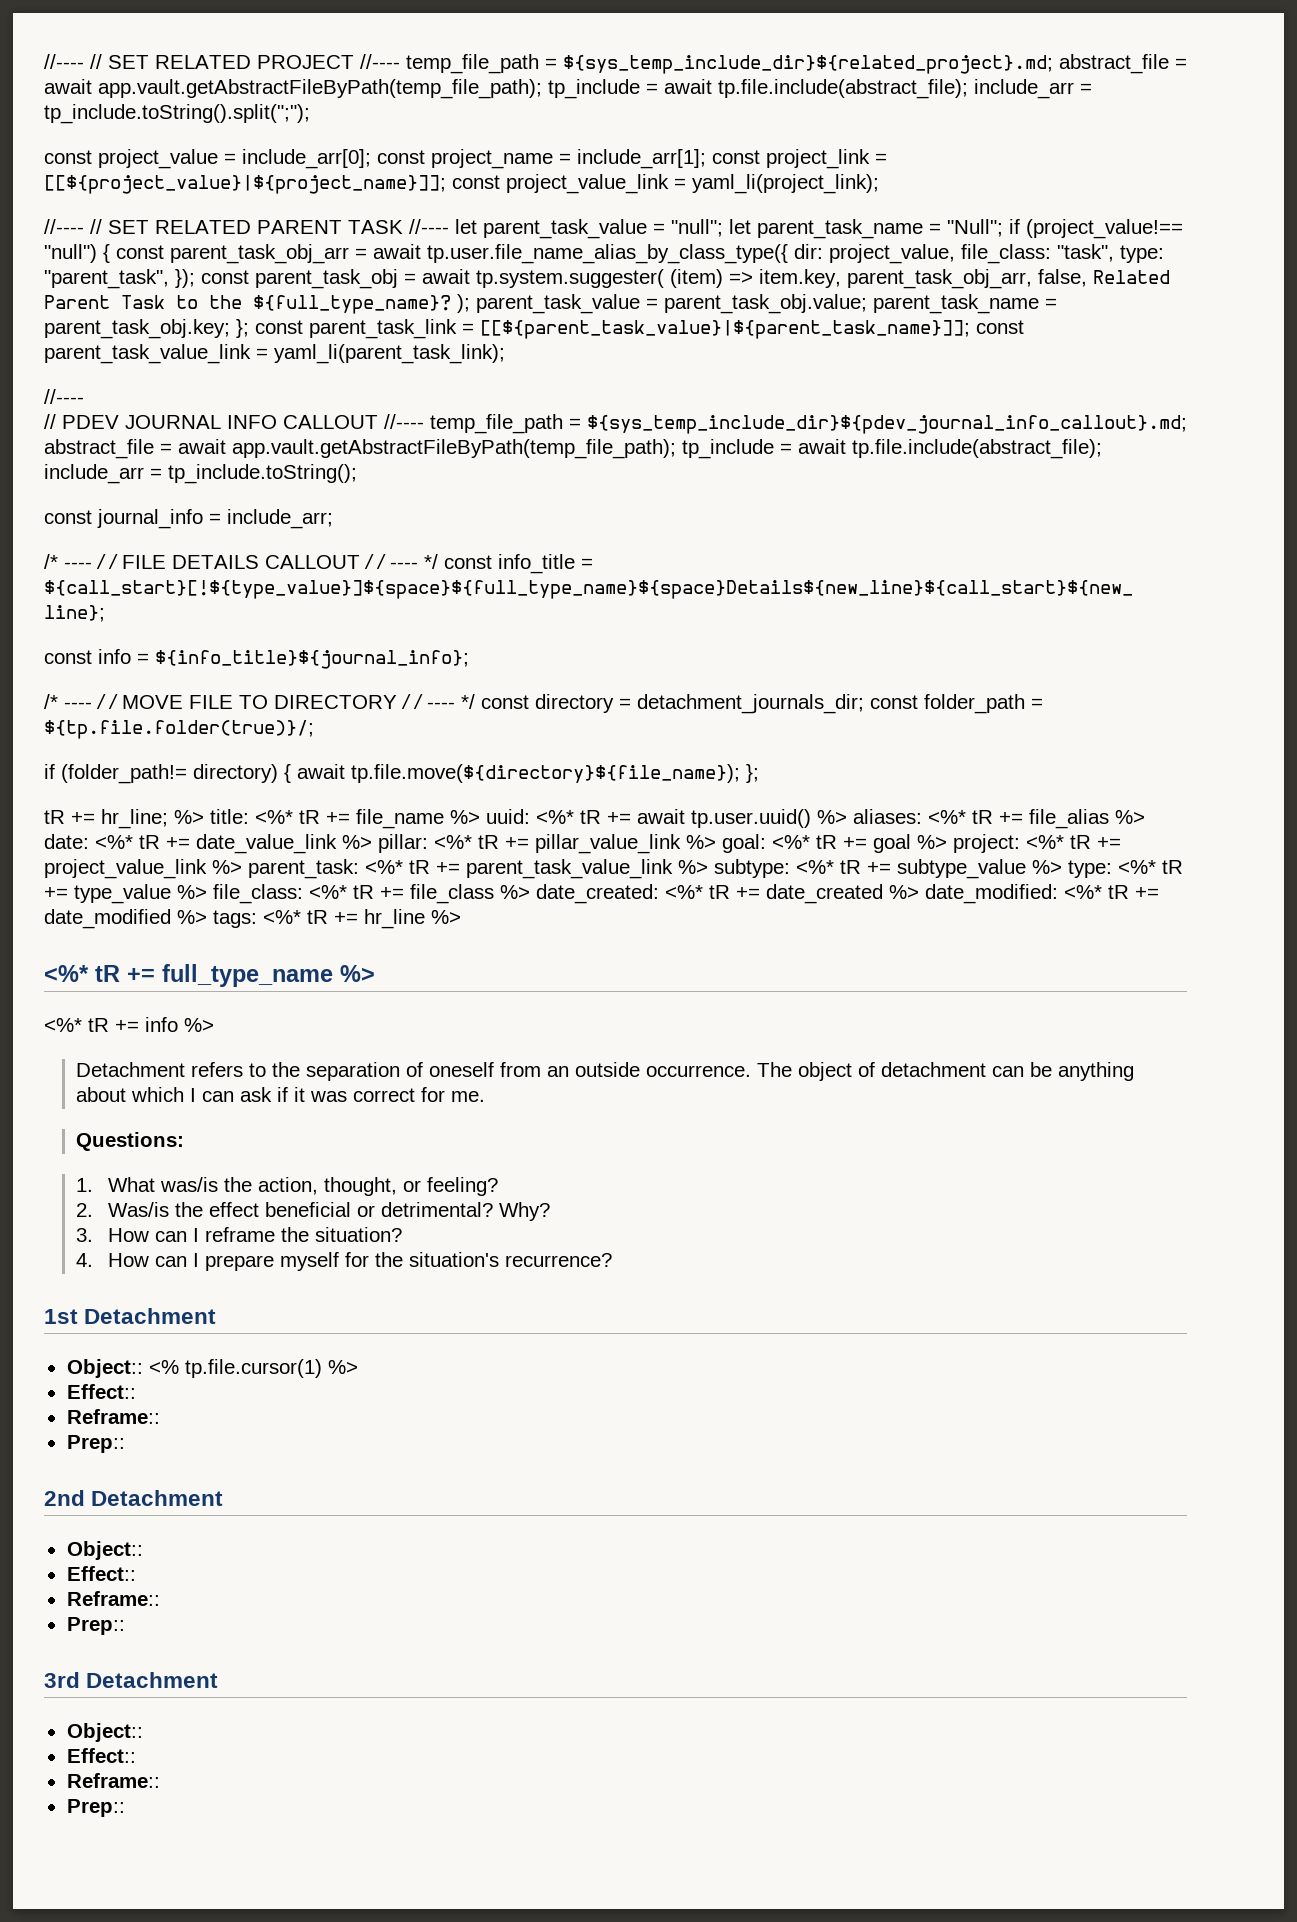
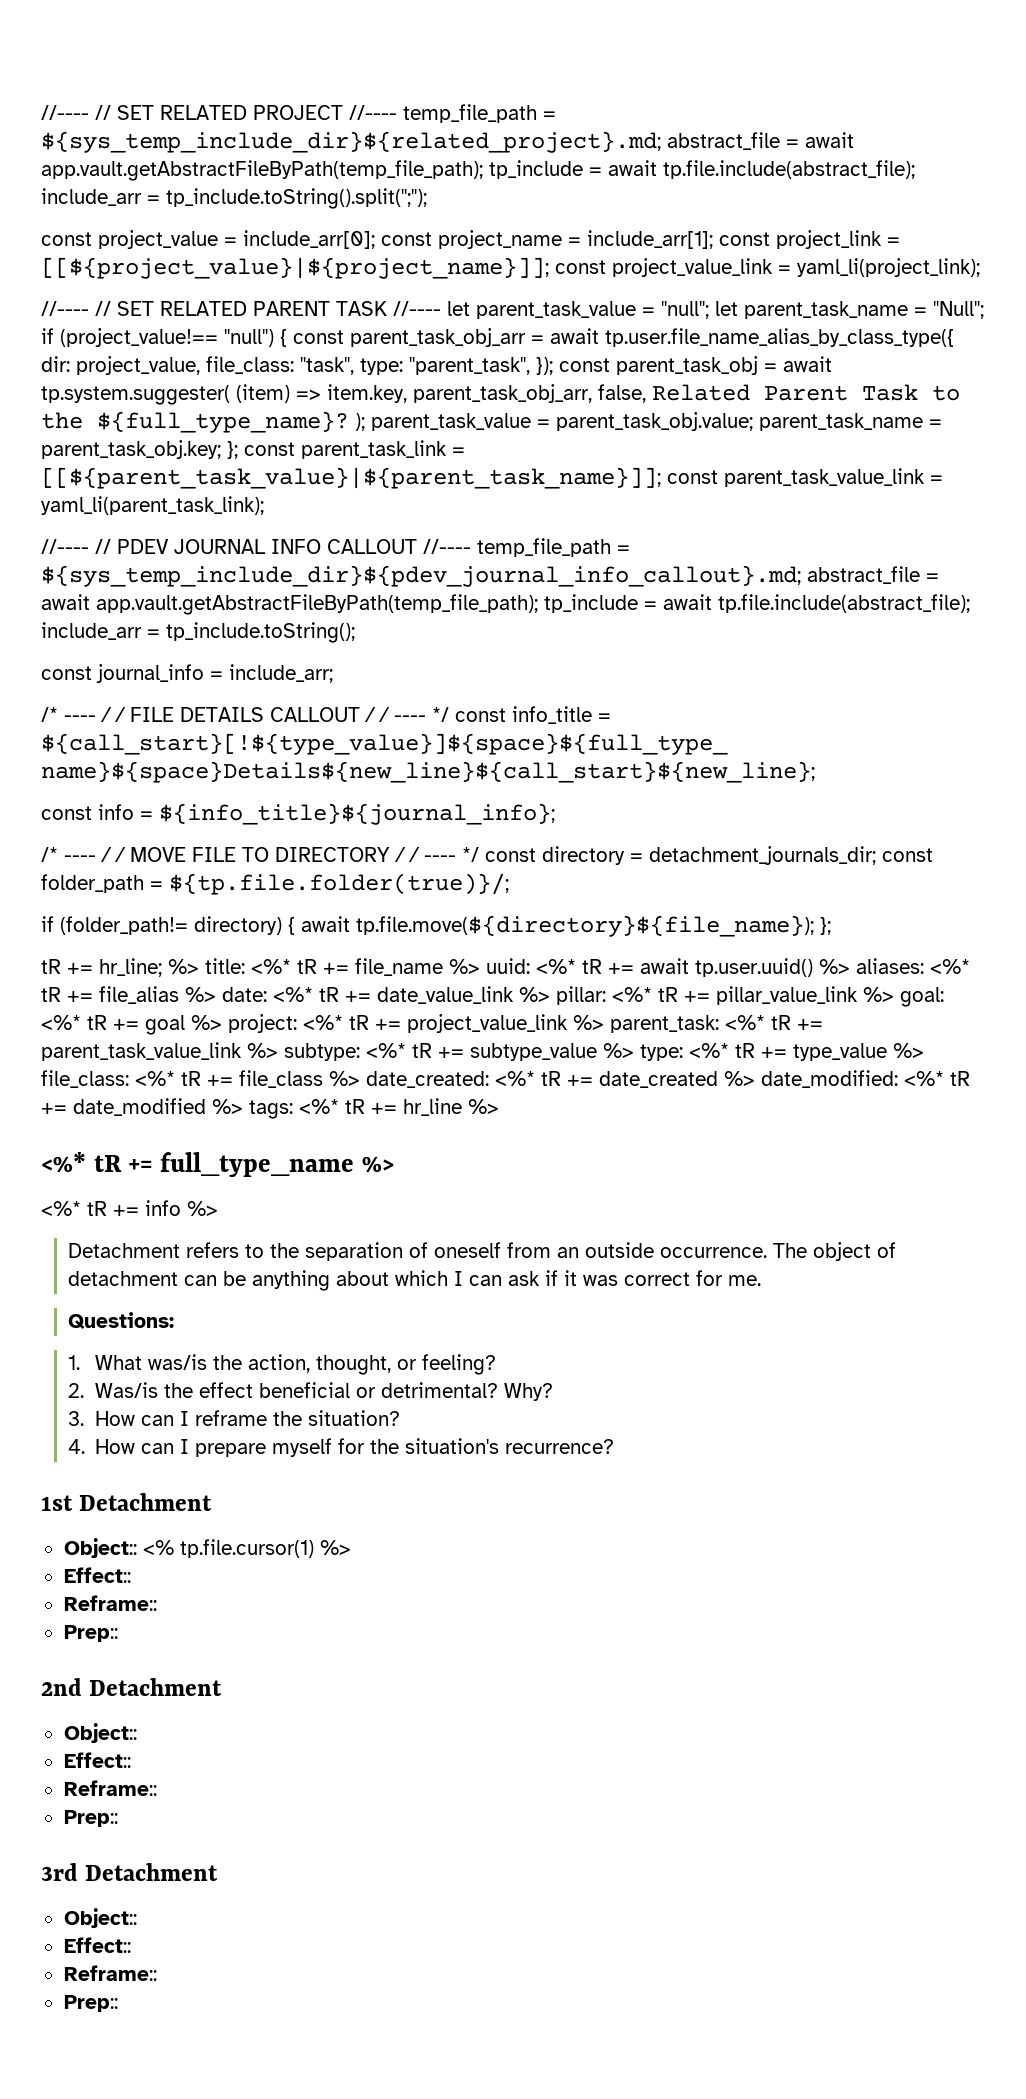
  const parent_task_value_link = yaml_li(parent_task_link);
- //----
- // PDEV JOURNAL INFO CALLOUT //---- temp_file_path = ${sys_temp_include_dir}${pdev_journal_info_callout}.md;
+ //---- // PDEV JOURNAL INFO CALLOUT //---- temp_file_path = ${sys_temp_include_dir}${pdev_journal_info_callout}.md;

